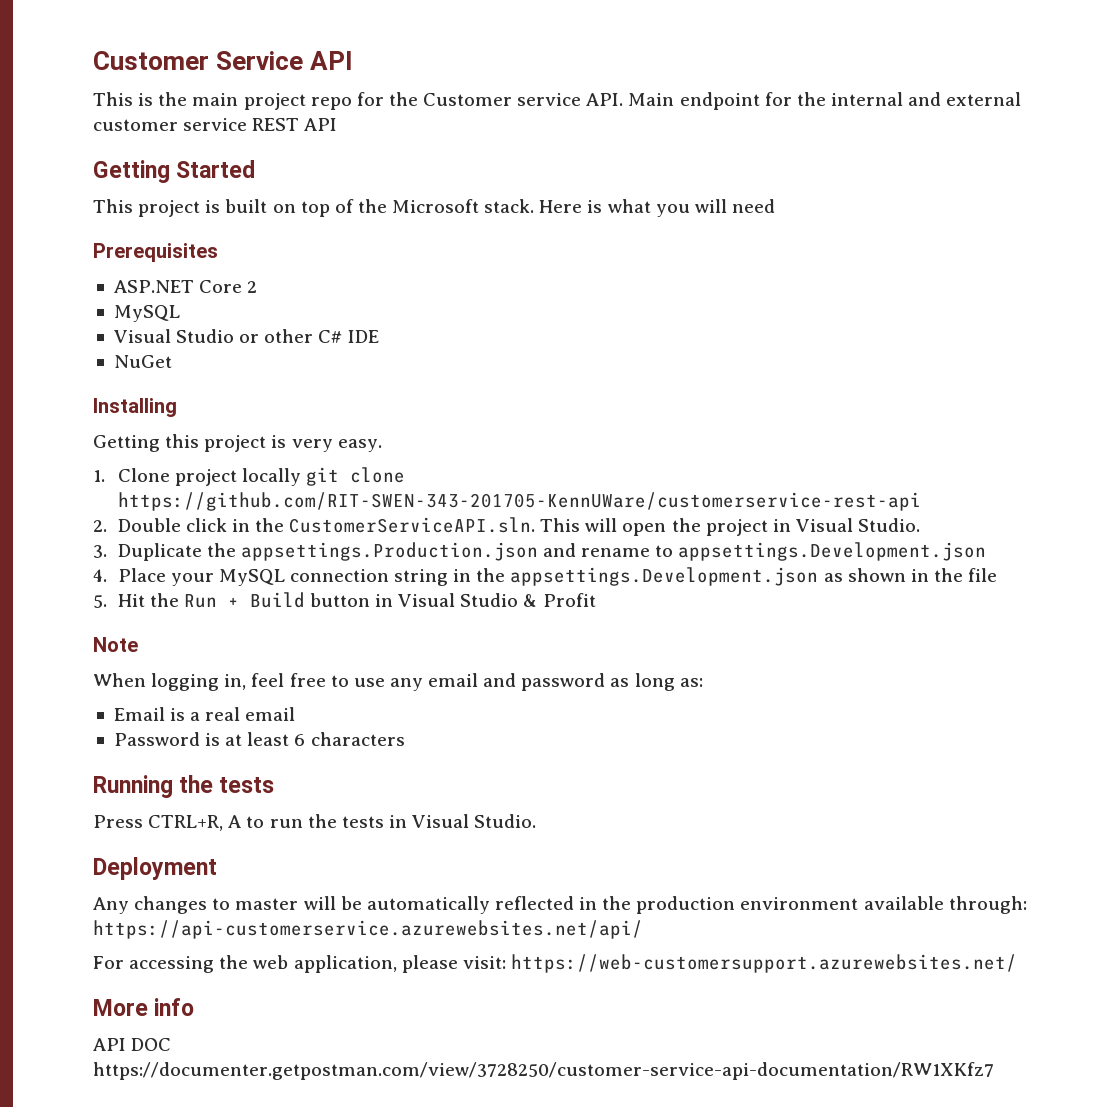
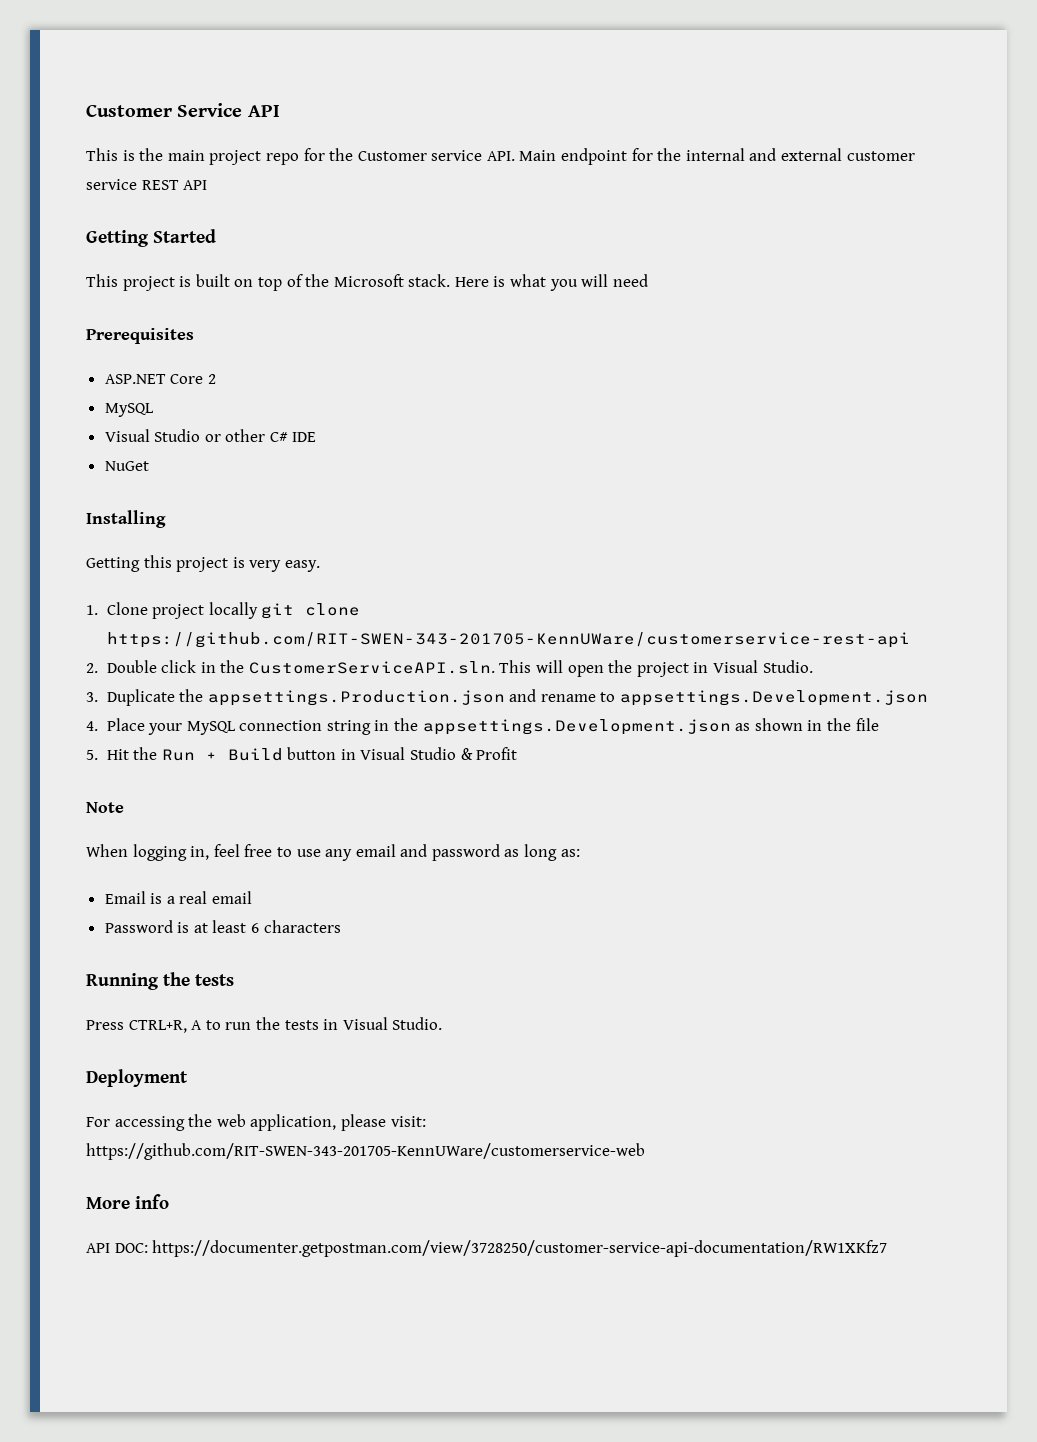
- Any changes to master will be automatically reflected in the production environment available through: https://api-customerservice.azurewebsites.net/api/
- For accessing the web application, please visit: https://web-customersupport.azurewebsites.net/
+ For accessing the web application, please visit: https://github.com/RIT-SWEN-343-201705-KennUWare/customerservice-web
- API DOC https://documenter.getpostman.com/view/3728250/customer-service-api-documentation/RW1XKfz7
+ API DOC: https://documenter.getpostman.com/view/3728250/customer-service-api-documentation/RW1XKfz7

